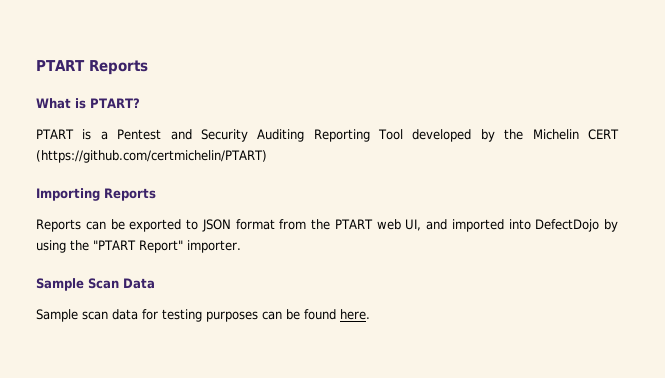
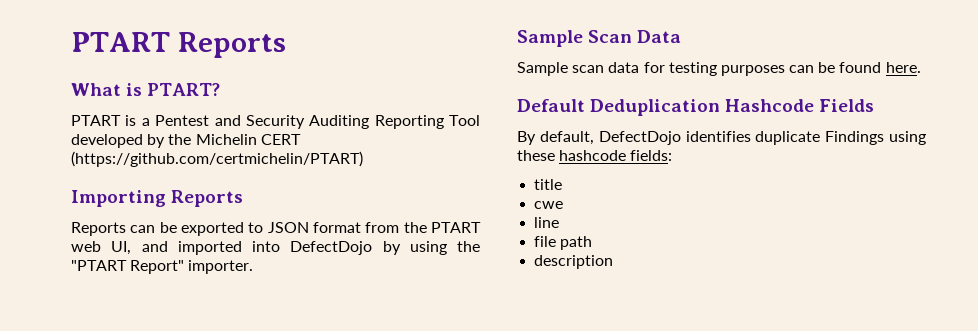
+ Default Deduplication Hashcode Fields
+ By default, DefectDojo identifies duplicate Findings using these hashcode fields:
+ title
+ cwe
+ line
+ file path
+ description

